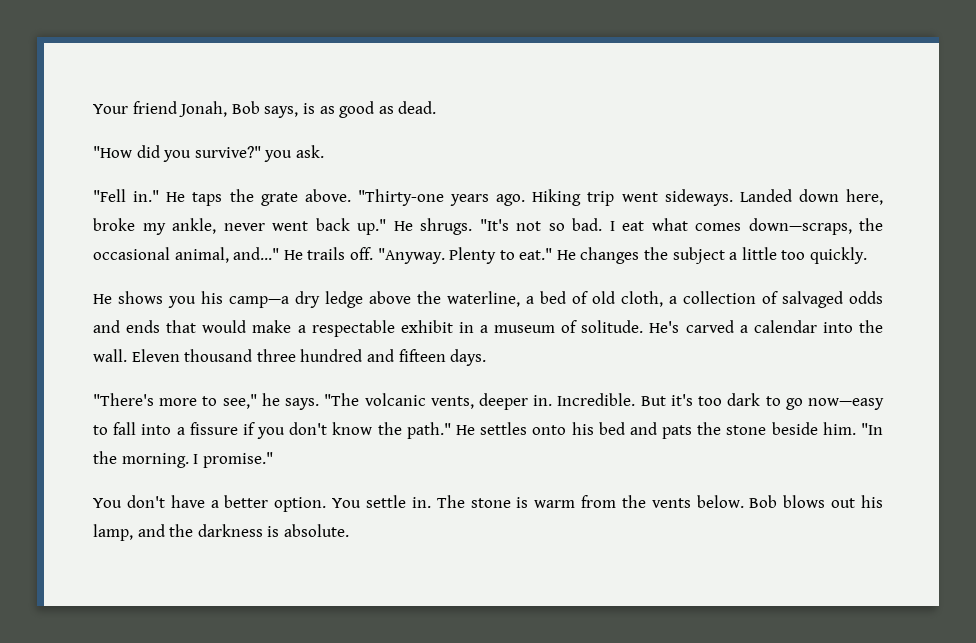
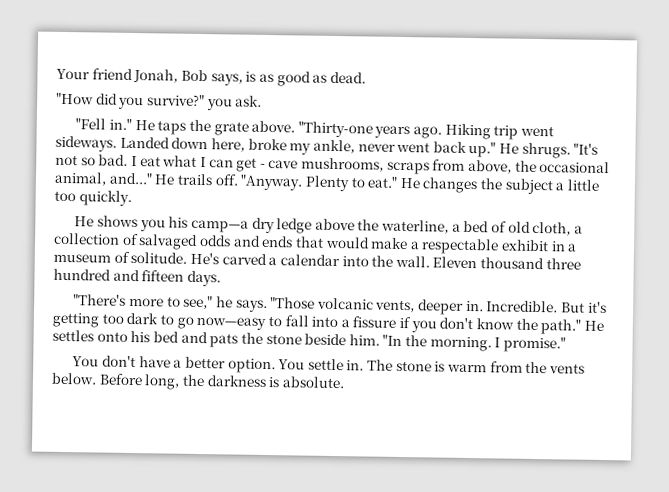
- I eat what comes down—scraps, the occasional animal, and..."
+ I eat what I can get - cave mushrooms, scraps from above, the occasional animal, and..."
- "The volcanic vents, deeper in.
+ "Those volcanic vents, deeper in.
- But it's too dark to go now—easy to fall into a fissure if you don't know the path."
+ But it's getting too dark to go now—easy to fall into a fissure if you don't know the path."
- Bob blows out his lamp, and the darkness is absolute.
+ Before long, the darkness is absolute.

